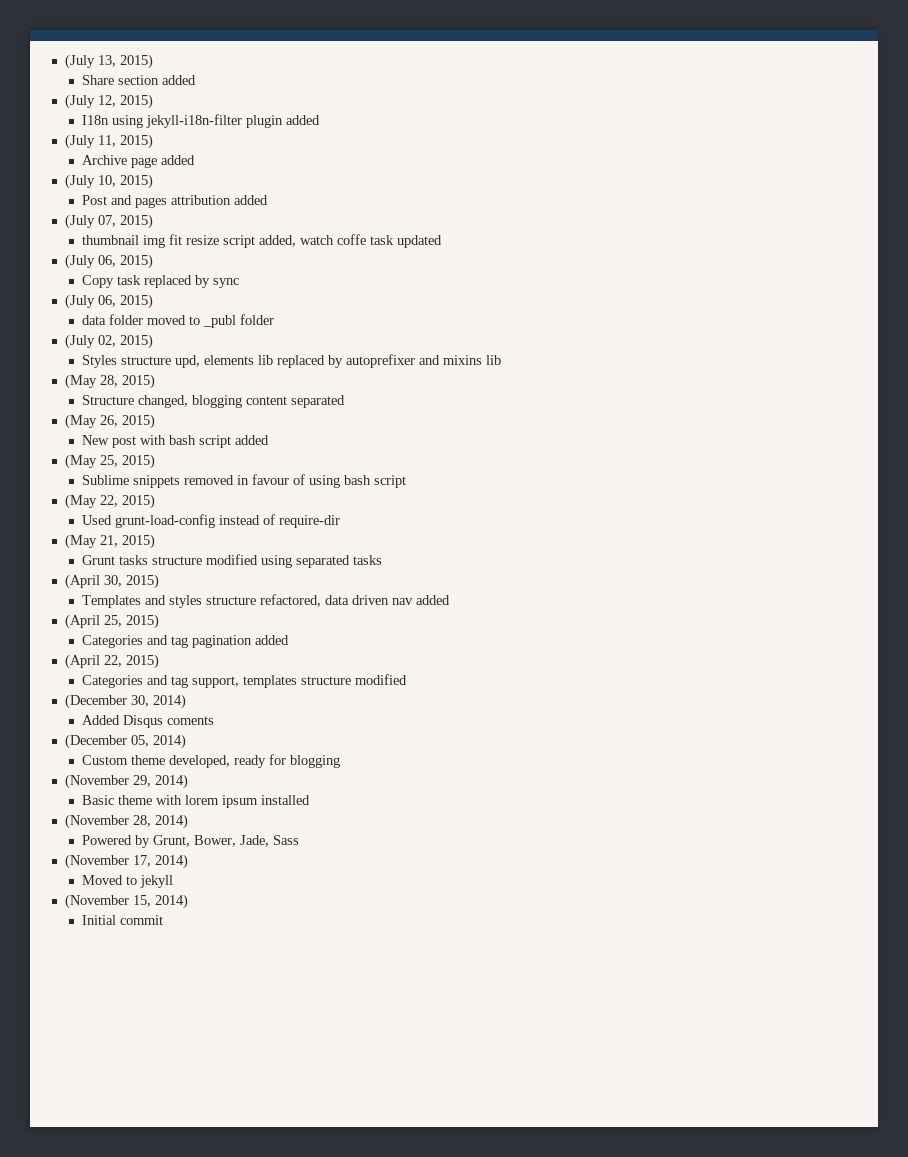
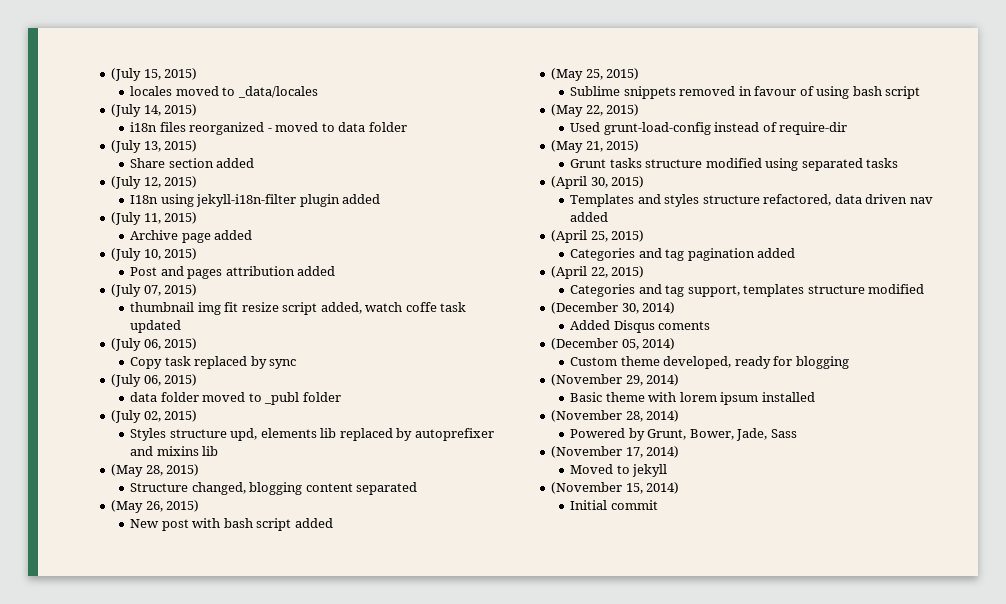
+ (July 15, 2015)
+ locales moved to _data/locales
+ (July 14, 2015)
+ i18n files reorganized - moved to data folder

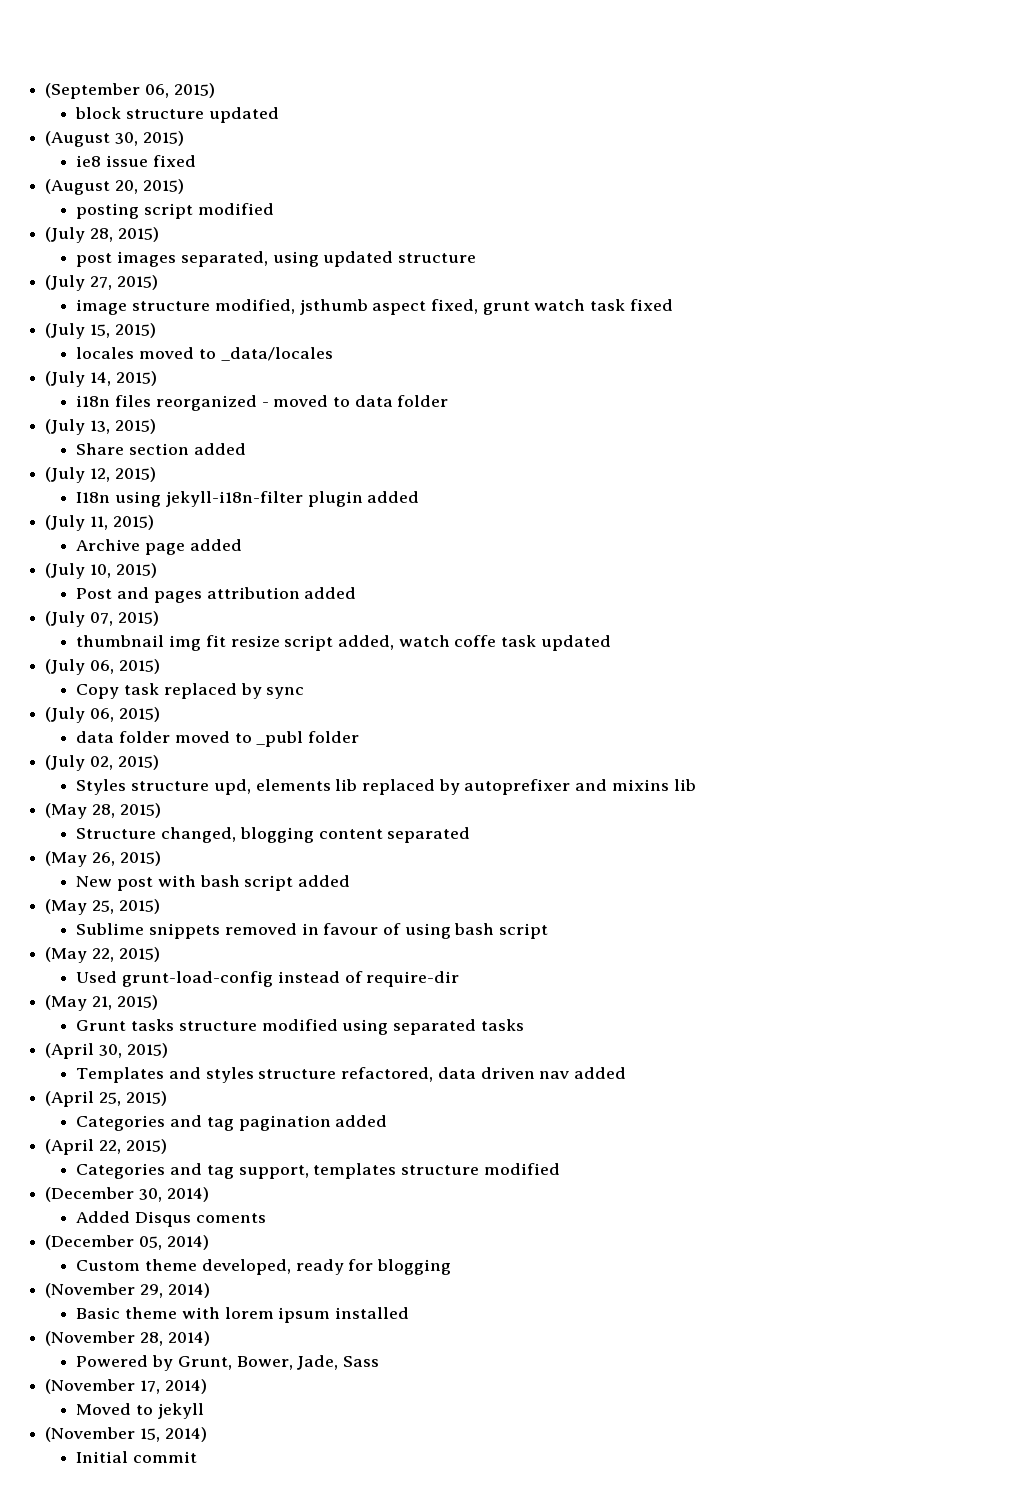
+ (September 06, 2015)
+ block structure updated
+ (August 30, 2015)
+ ie8 issue fixed
+ (August 20, 2015)
+ posting script modified
+ (July 28, 2015)
+ post images separated, using updated structure
+ (July 27, 2015)
+ image structure modified, jsthumb aspect fixed, grunt watch task fixed

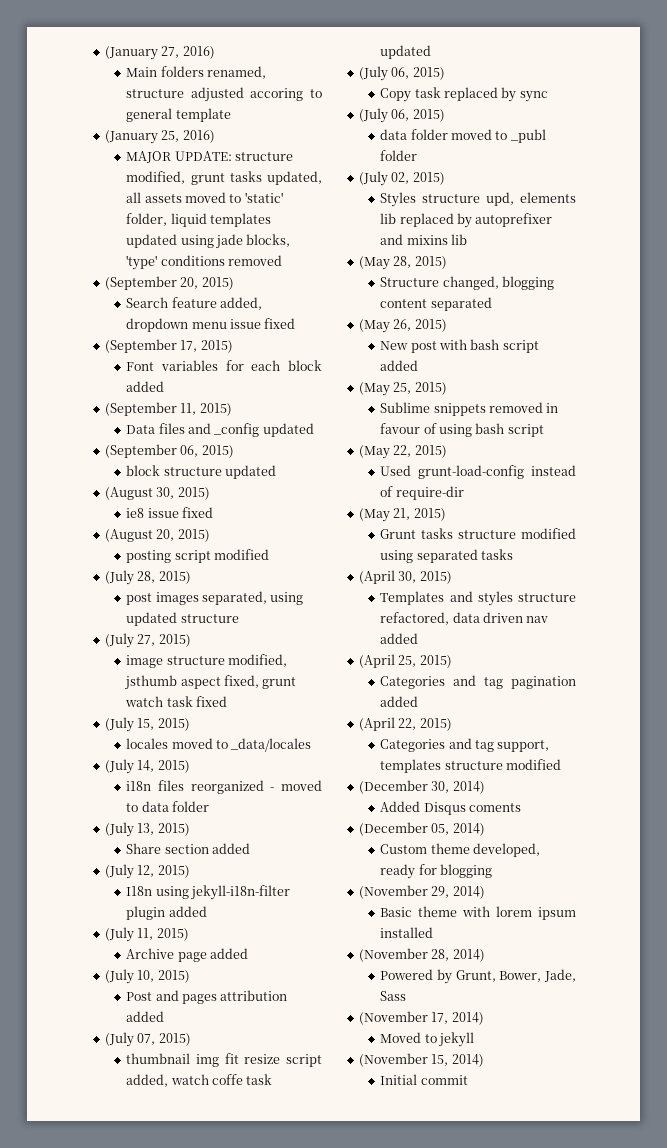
+ (January 27, 2016)
+ Main folders renamed, structure adjusted accoring to general template
+ (January 25, 2016)
+ MAJOR UPDATE: structure modified, grunt tasks updated, all assets moved to 'static' folder, liquid templates updated using jade blocks, 'type' conditions removed
+ (September 20, 2015)
+ Search feature added, dropdown menu issue fixed
+ (September 17, 2015)
+ Font variables for each block added
+ (September 11, 2015)
+ Data files and _config updated

